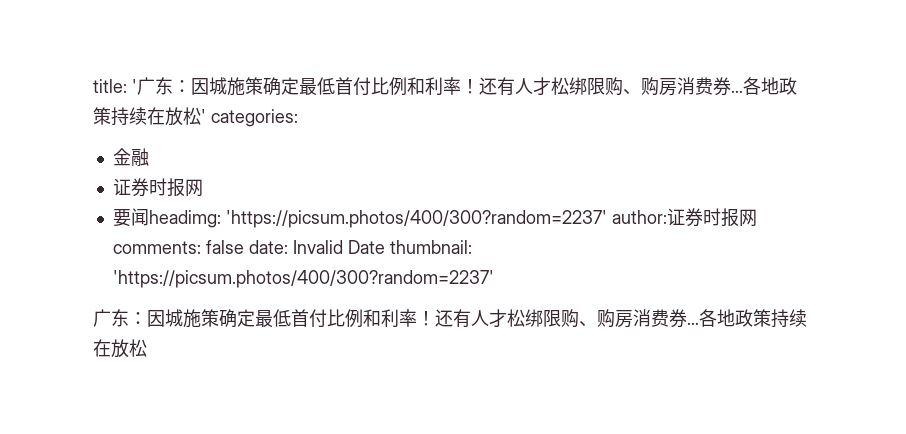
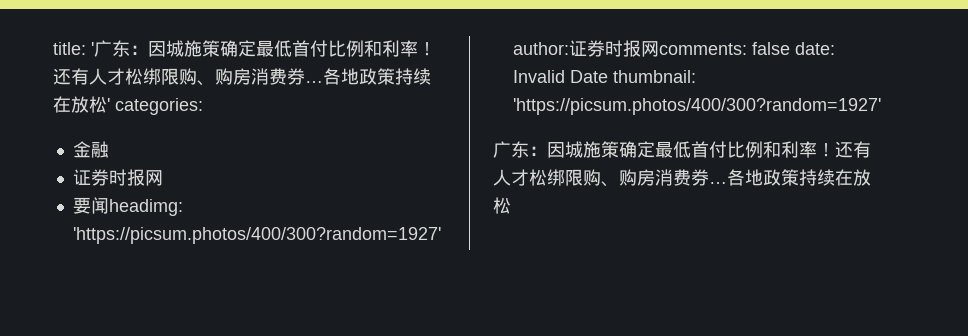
- 要闻headimg: 'https://picsum.photos/400/300?random=2237' author:证券时报网comments: false date: Invalid Date thumbnail: 'https://picsum.photos/400/300?random=2237'
+ 要闻headimg: 'https://picsum.photos/400/300?random=1927' author:证券时报网comments: false date: Invalid Date thumbnail: 'https://picsum.photos/400/300?random=1927'

